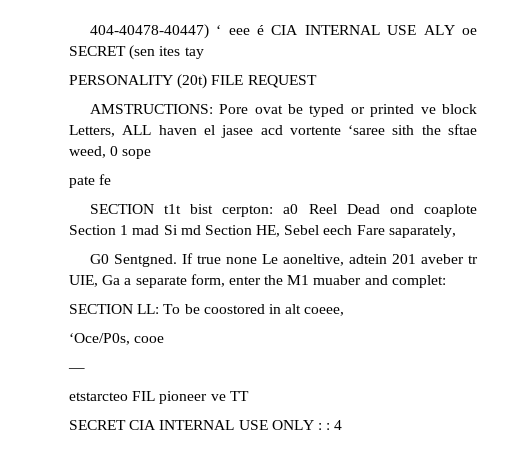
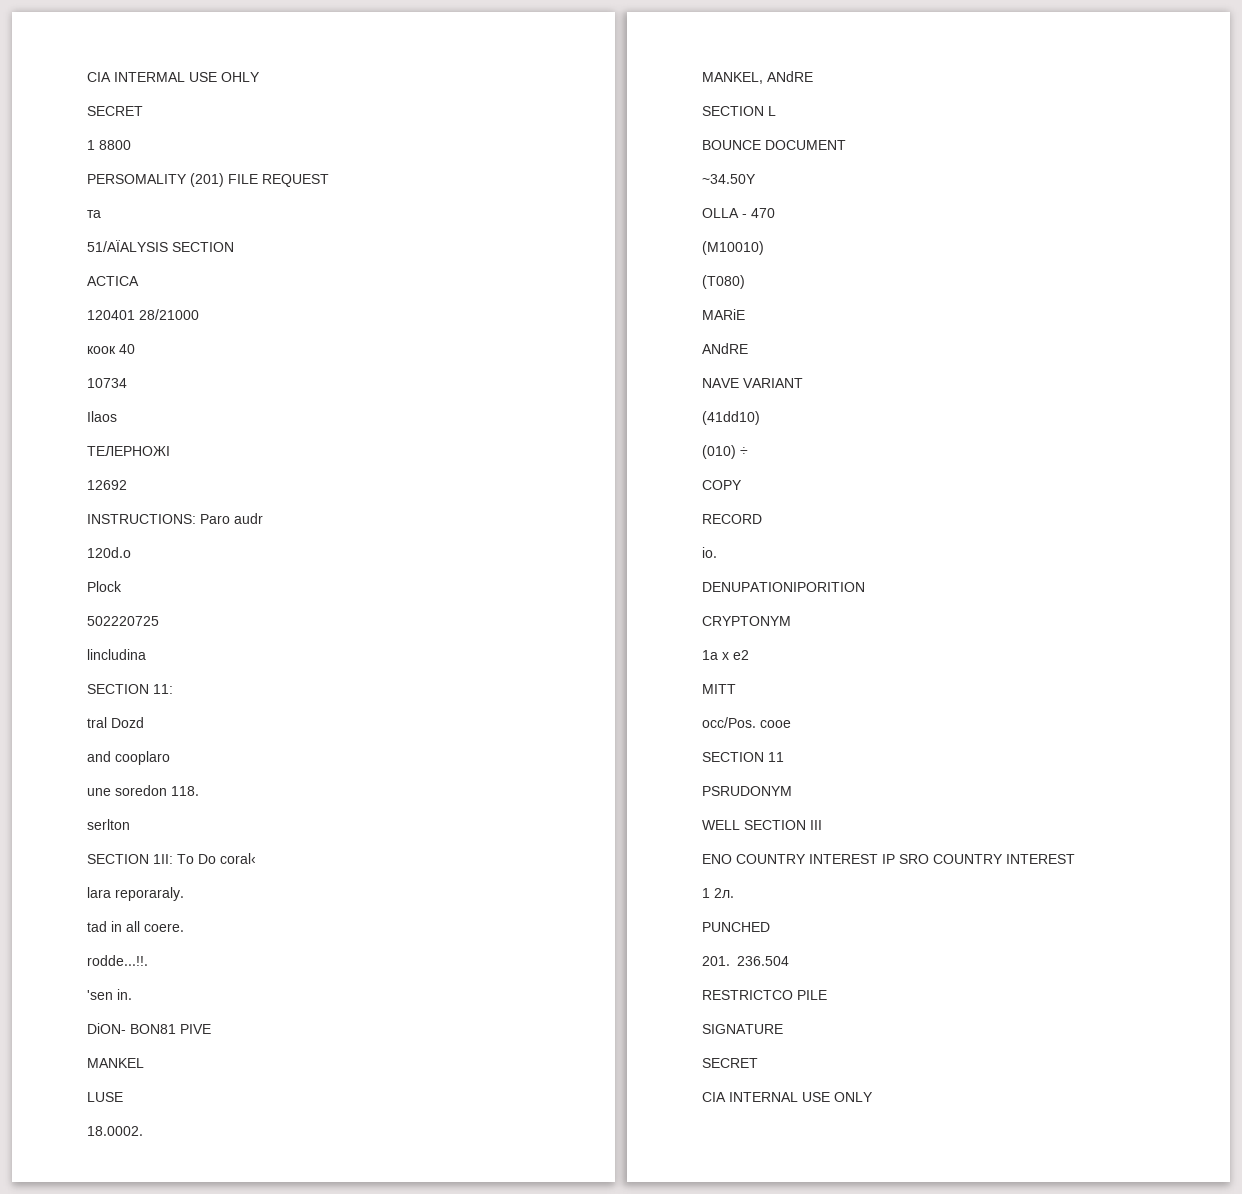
- 404-40478-40447) ‘ eee é CIA INTERNAL USE ALY oe SECRET (sen ites tay
- PERSONALITY (20t) FILE REQUEST
- AMSTRUCTIONS: Pore ovat be typed or printed ve block Letters, ALL haven el jasee acd vortente ‘saree sith the sftae weed, 0 sope
- pate fe
- SECTION t1t bist cerpton: a0 Reel Dead ond coaplote Section 1 mad Si md Section HE, Sebel eech Fare saparately,
- G0 Sentgned. If true none Le aoneltive, adtein 201 aveber tr UIE, Ga a separate form, enter the M1 muaber and complet:
- SECTION LL: To be coostored in alt coeee,
- ‘Oce/P0s, cooe
- —
- etstarcteo FIL pioneer ve TT
- SECRET CIA INTERNAL USE ONLY : : 4
+ CIA INTERMAL USE OHLY
+ SECRET
+ 1 8800
+ PERSOMALITY (201) FILE REQUEST
+ та
+ 51/AÏALYSIS SECTION
+ ACTICA
+ 120401 28/21000
+ коок 40
+ 10734
+ Ilaos
+ ТЕЛЕРНОЖІ
+ 12692
+ INSTRUCTIONS: Paro audr
+ 120d.o
+ Plock
+ 502220725
+ lincludina
+ SECTION 11:
+ tral Dozd
+ and cooplaro
+ une soredon 118.
+ serlton
+ SECTION 1II: To Do coral‹
+ lara reporaraly.
+ tad in all coere.
+ rodde...!!.
+ 'sen in.
+ DiON- BON81 PIVE
+ MANKEL
+ LUSE
+ 18.0002.
+ MANKEL, ANdRE
+ SECTION L
+ BOUNCE DOCUMENT
+ ~34.50Y
+ OLLA - 470
+ (M10010)
+ (T080)
+ MARiE
+ ANdRE
+ NAVE VARIANT
+ (41dd10)
+ (010) ÷
+ COPY
+ RECORD
+ io.
+ DENUPATIONIPORITION
+ CRYPTONYM
+ 1a x e2
+ MITT
+ occ/Pos. cooe
+ SECTION 11
+ PSRUDONYM
+ WELL SECTION III
+ ENO COUNTRY INTEREST IP SRO COUNTRY INTEREST
+ 1 2л.
+ PUNCHED
+ 201. 236.504
+ RESTRICTCO PILE
+ SIGNATURE
+ SECRET
+ CIA INTERNAL USE ONLY

